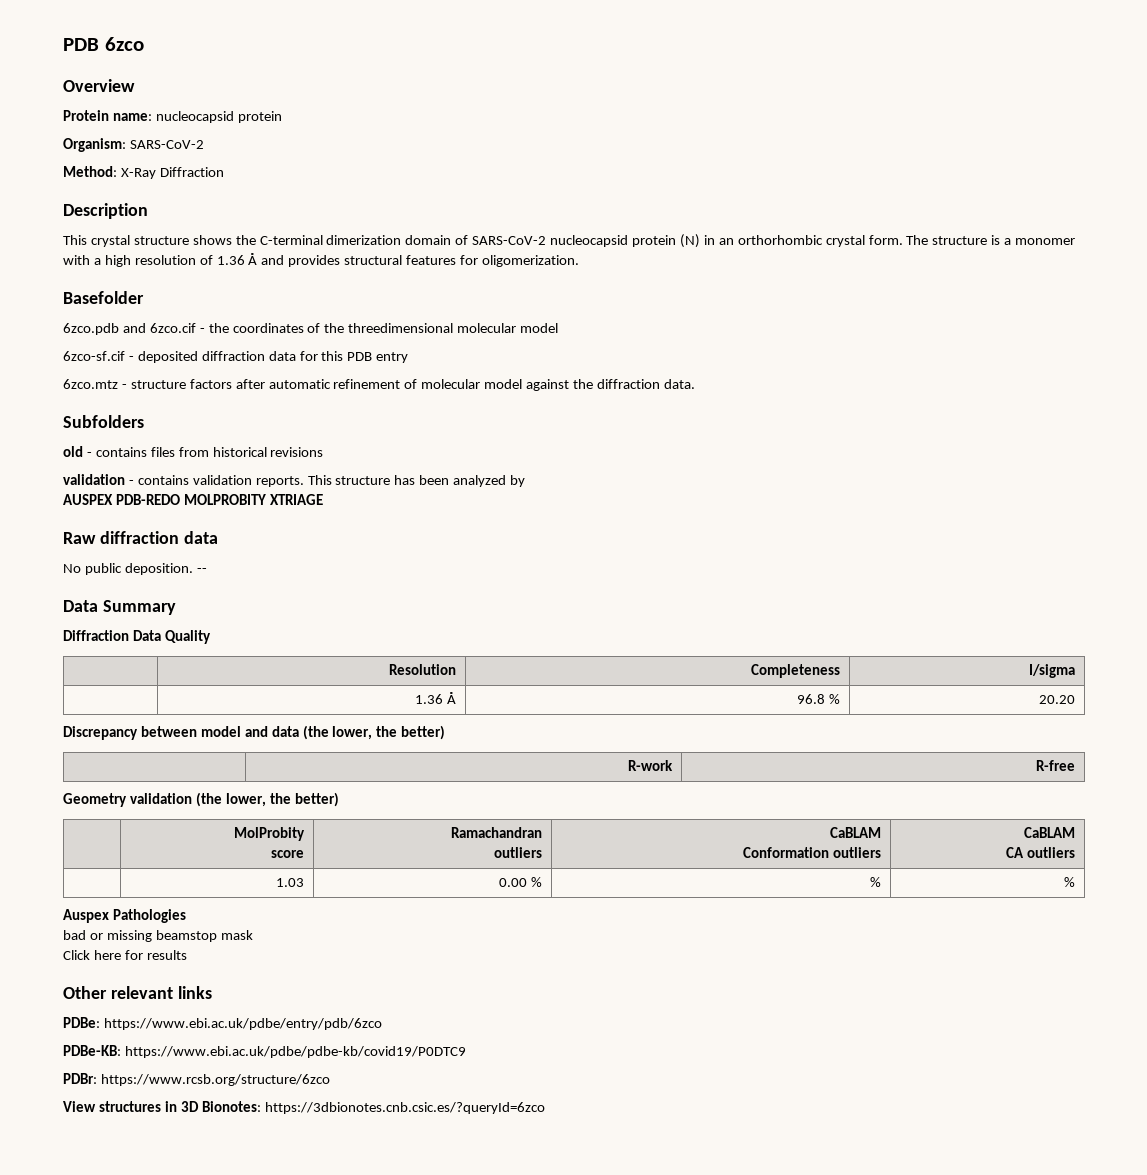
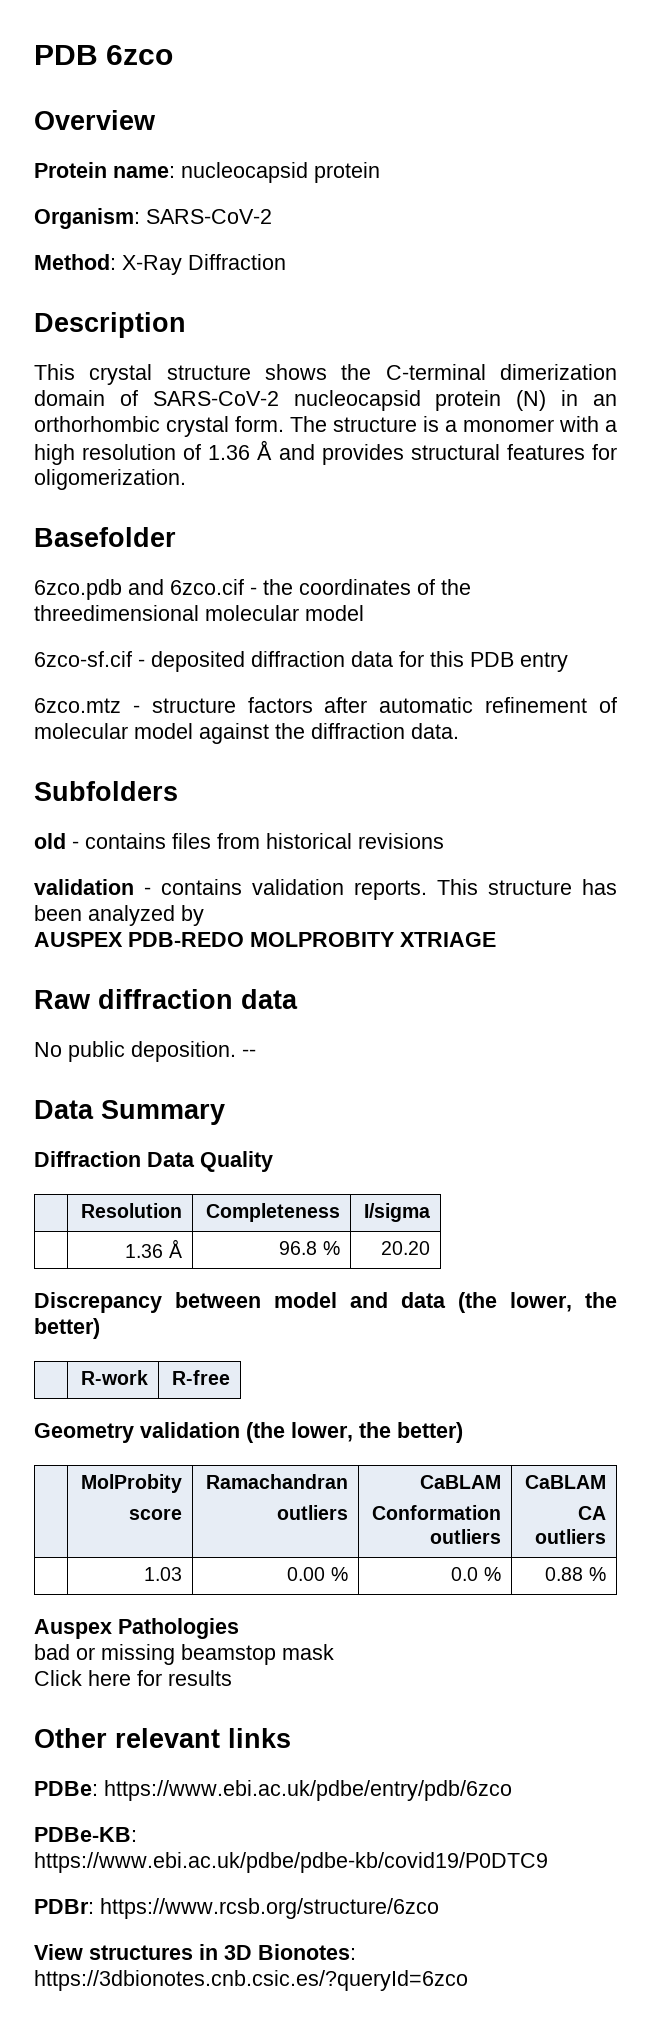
- | 1.03 | 0.00 % | % | %
+ | 1.03 | 0.00 % | 0.0 % | 0.88 %

